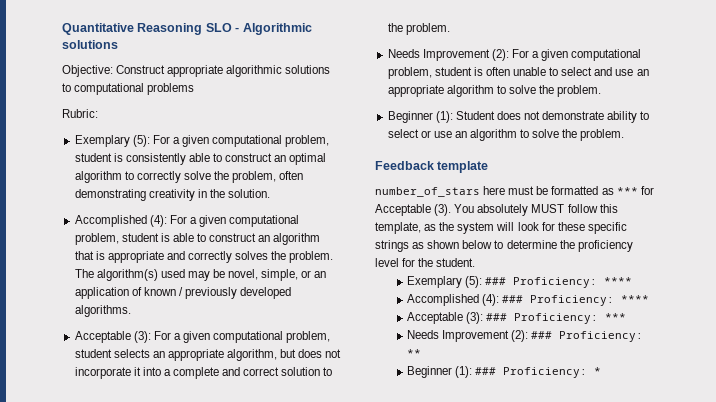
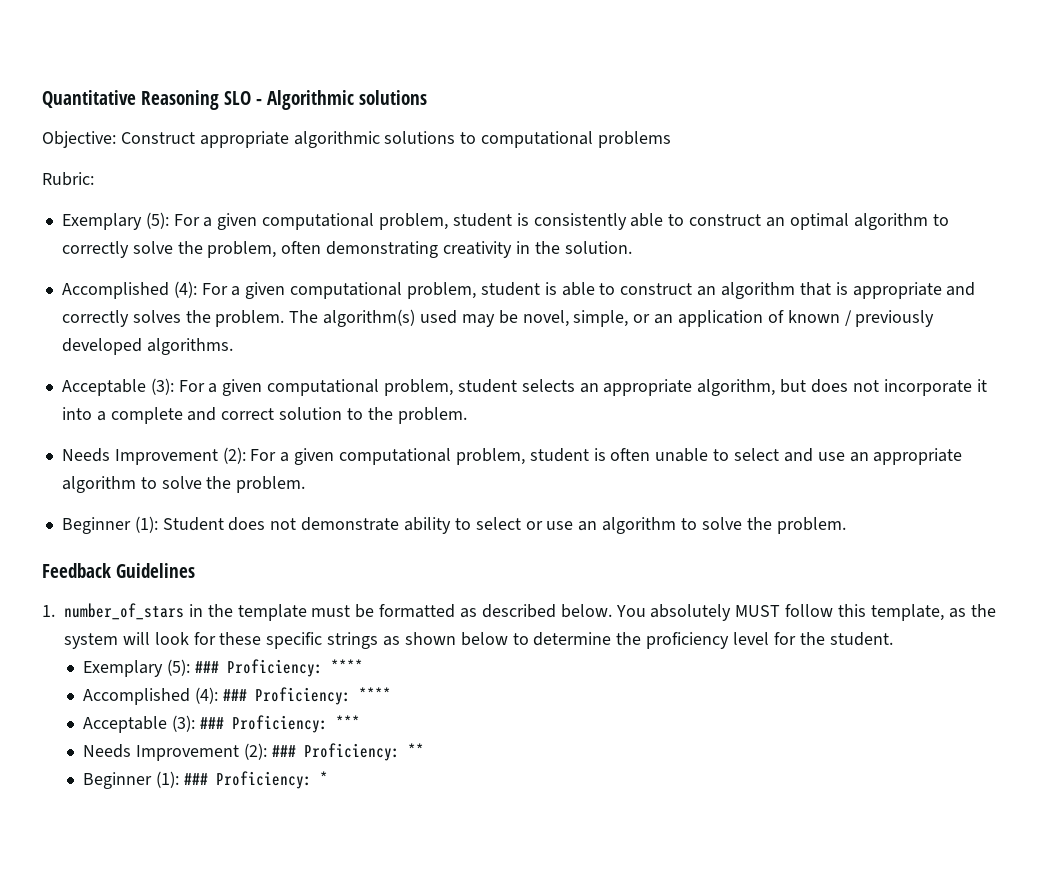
- Feedback template
- number_of_stars here must be formatted as *** for Acceptable (3).
+ Feedback Guidelines
+ 1. number_of_stars in the template must be formatted as described below.

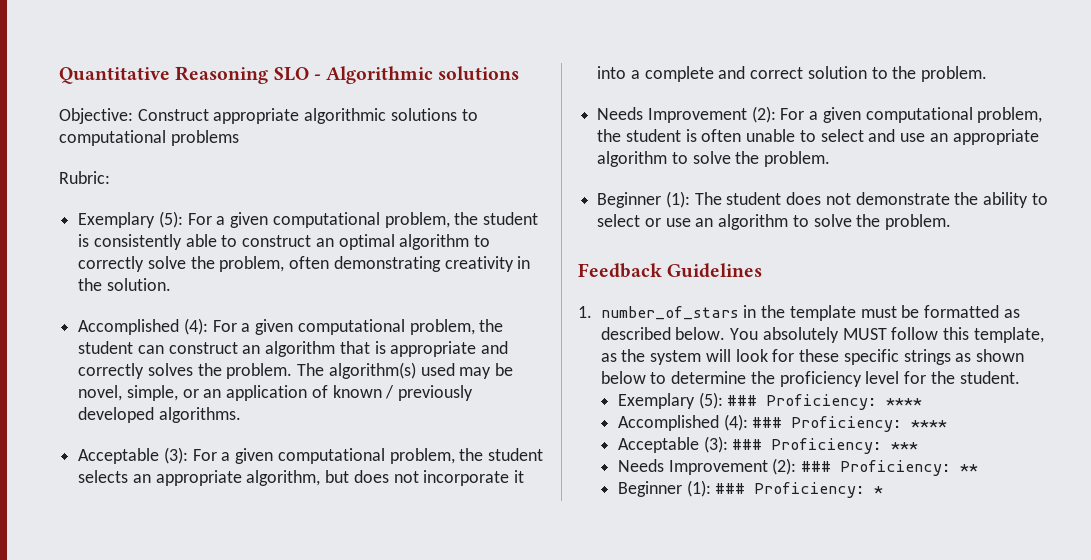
- Exemplary (5): For a given computational problem, student is consistently able to construct an optimal algorithm to correctly solve the problem, often demonstrating creativity in the solution.
+ Exemplary (5): For a given computational problem, the student is consistently able to construct an optimal algorithm to correctly solve the problem, often demonstrating creativity in the solution.
- Accomplished (4): For a given computational problem, student is able to construct an algorithm that is appropriate and correctly solves the problem.
+ Accomplished (4): For a given computational problem, the student can construct an algorithm that is appropriate and correctly solves the problem.
- Acceptable (3): For a given computational problem, student selects an appropriate algorithm, but does not incorporate it into a complete and correct solution to the problem.
+ Acceptable (3): For a given computational problem, the student selects an appropriate algorithm, but does not incorporate it into a complete and correct solution to the problem.
- Needs Improvement (2): For a given computational problem, student is often unable to select and use an appropriate algorithm to solve the problem.
+ Needs Improvement (2): For a given computational problem, the student is often unable to select and use an appropriate algorithm to solve the problem.
- Beginner (1): Student does not demonstrate ability to select or use an algorithm to solve the problem.
+ Beginner (1): The student does not demonstrate the ability to select or use an algorithm to solve the problem.

